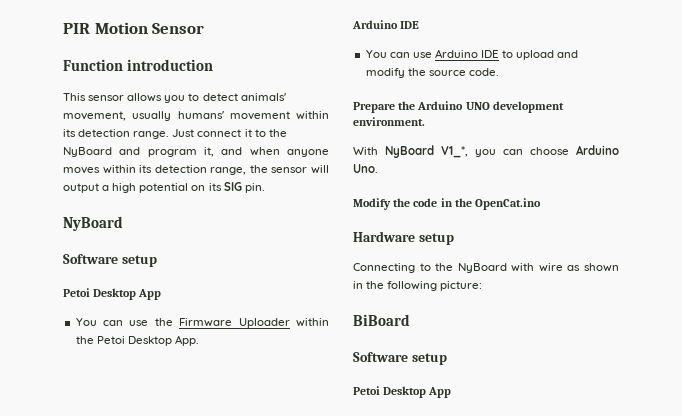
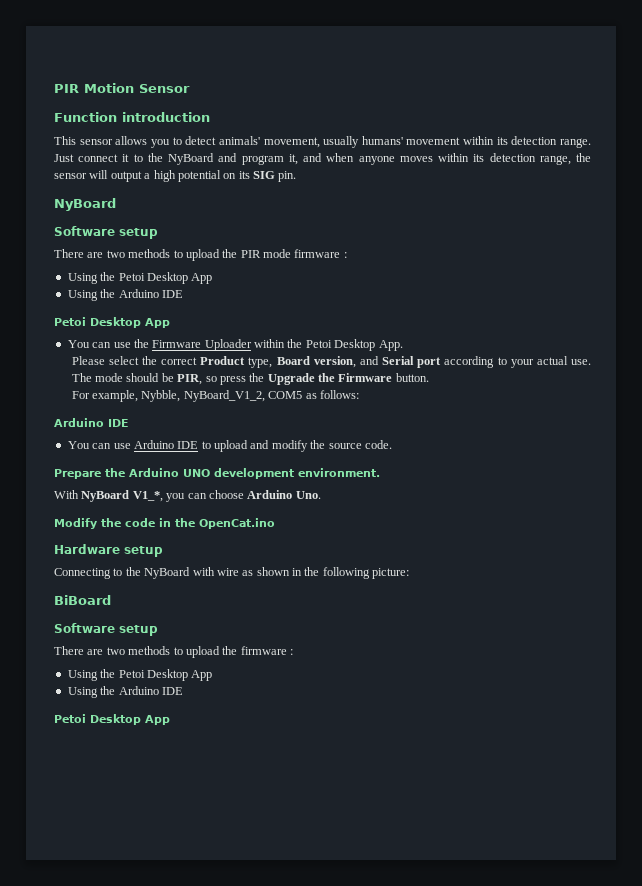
+ There are two methods to upload the PIR mode firmware :
+ Using the Petoi Desktop App
+ Using the Arduino IDE
+ Please select the correct Product type, Board version, and Serial port according to your actual use. The mode should be PIR, so press the Upgrade the Firmware button.
+ For example, Nybble, NyBoard_V1_2, COM5 as follows:
+ There are two methods to upload the firmware :
+ Using the Petoi Desktop App
+ Using the Arduino IDE

